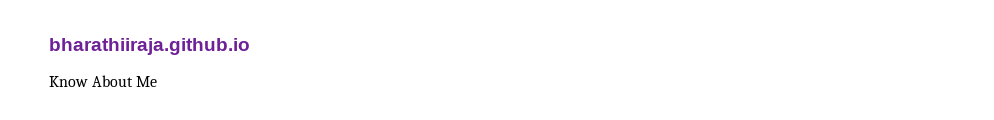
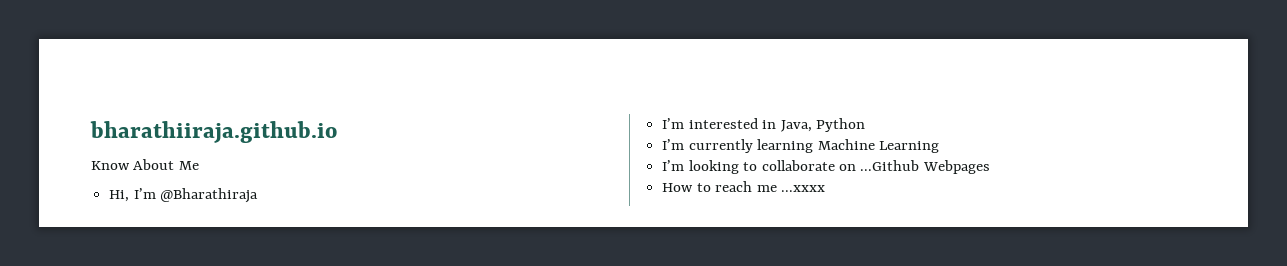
+ Hi, I’m @Bharathiraja
+ I’m interested in Java, Python
+ I’m currently learning Machine Learning
+ I’m looking to collaborate on ...Github Webpages
+ How to reach me ...xxxx

